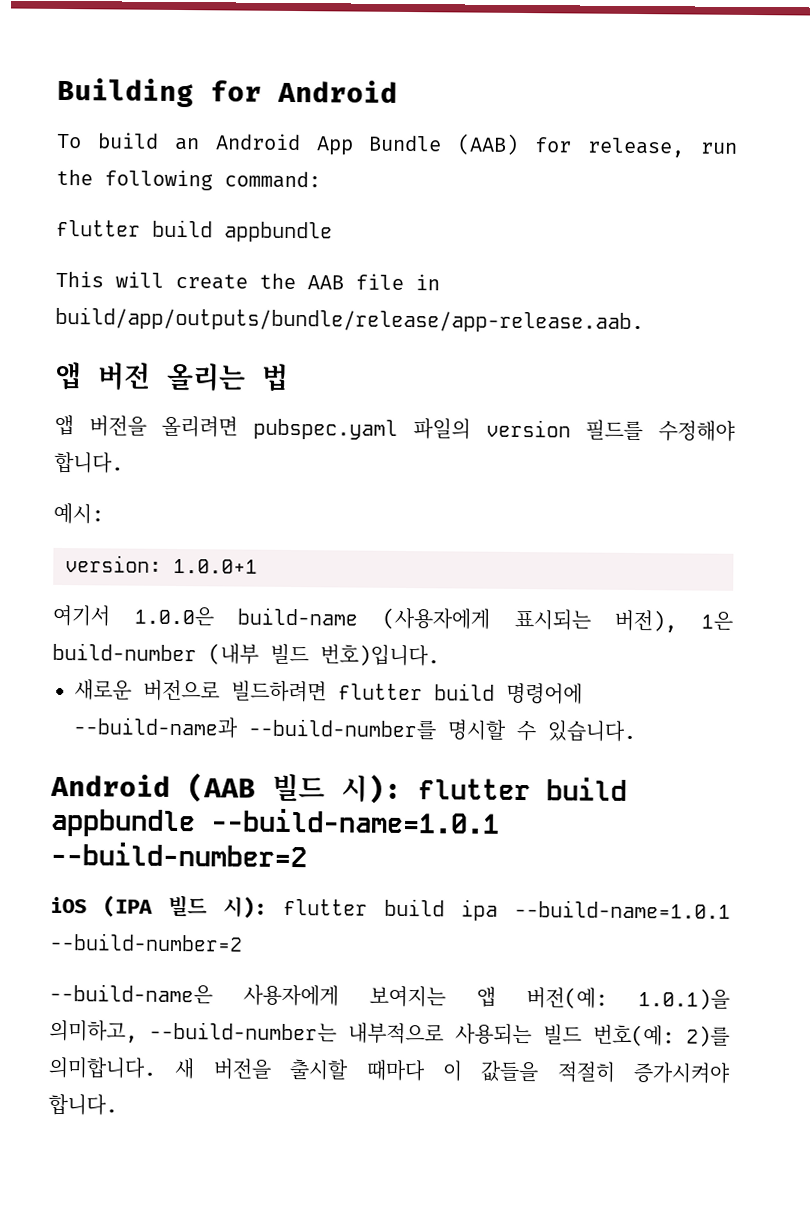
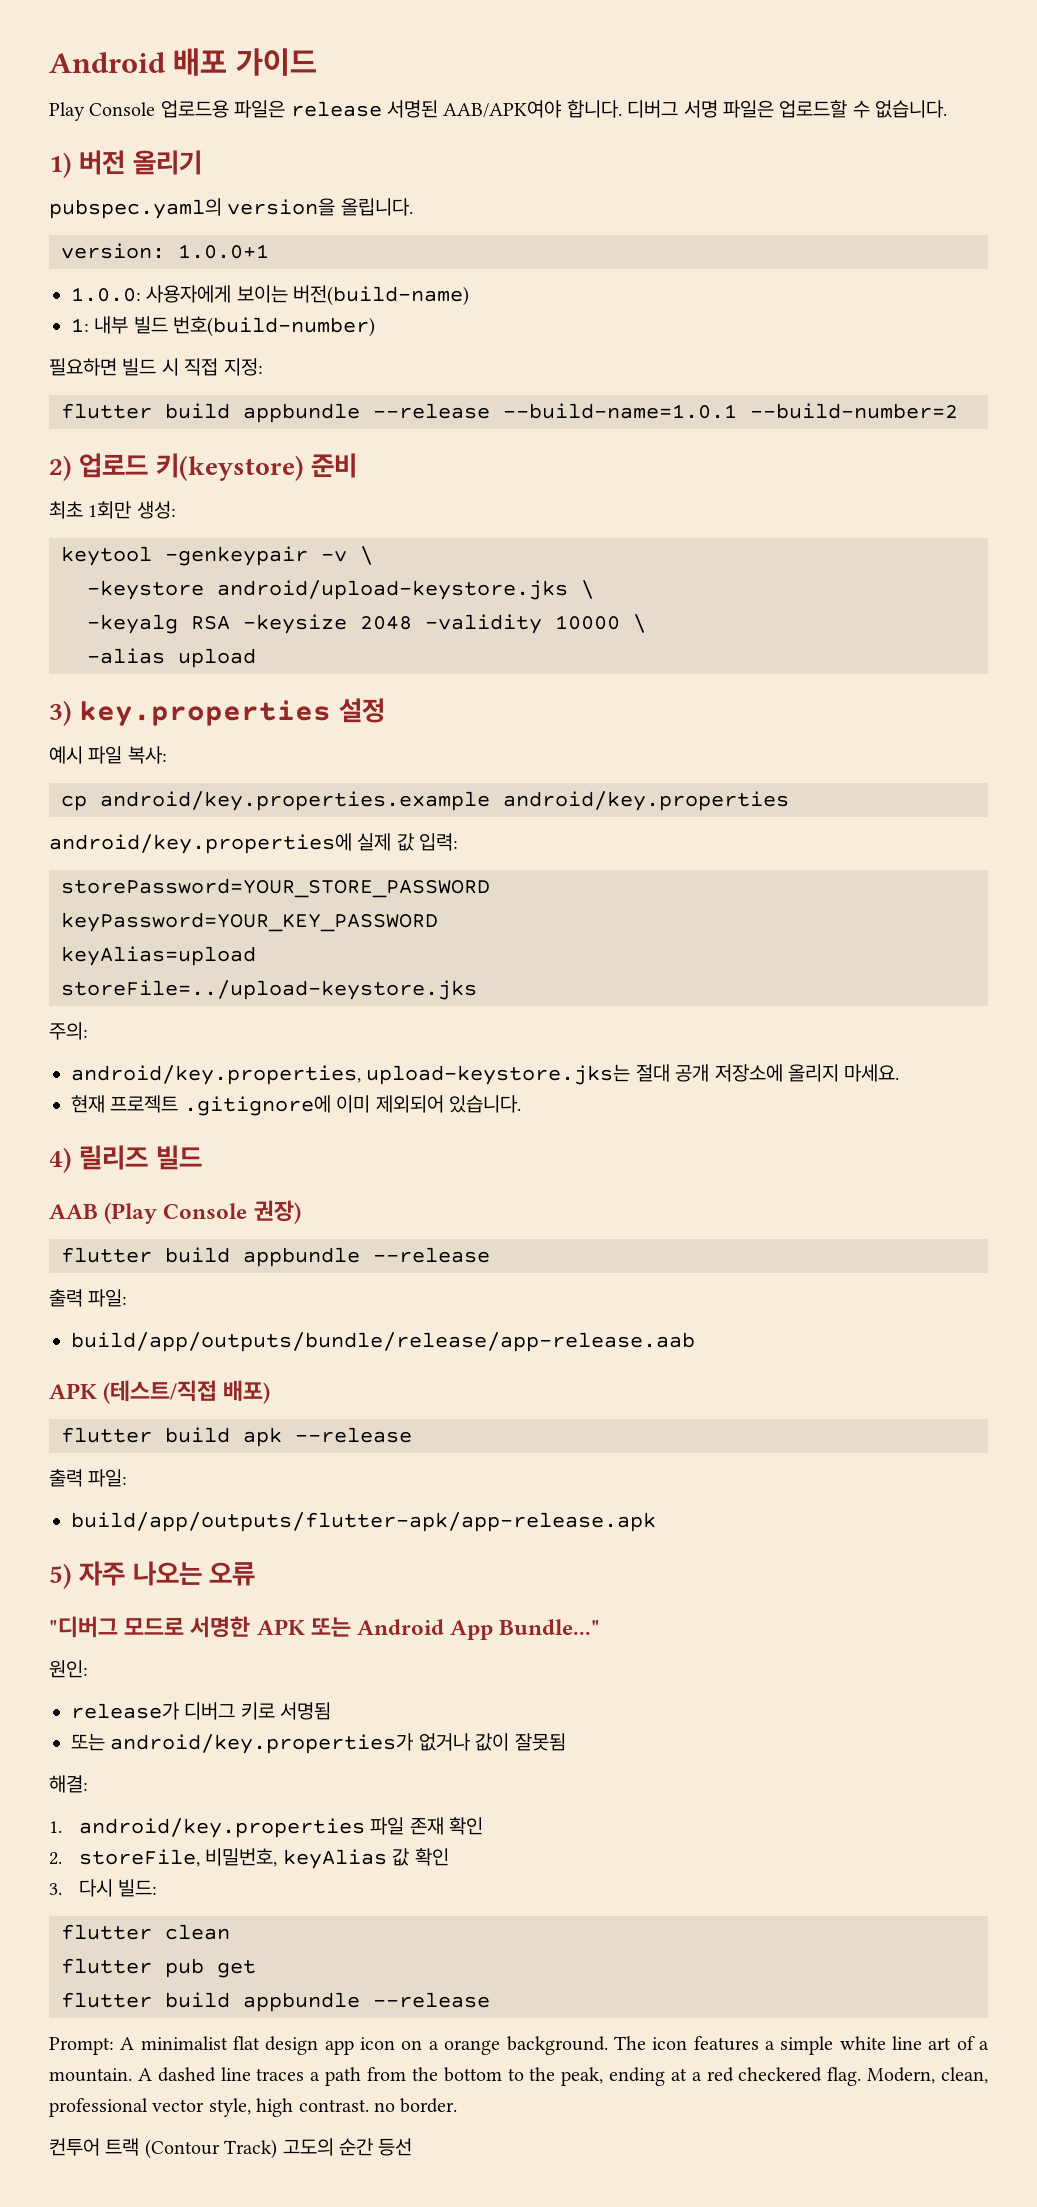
- Building for Android
- To build an Android App Bundle (AAB) for release, run the following command:
- flutter build appbundle
- This will create the AAB file in build/app/outputs/bundle/release/app-release.aab.
- 앱 버전 올리는 법
- 앱 버전을 올리려면 pubspec.yaml 파일의 version 필드를 수정해야 합니다.
- 예시:
+ Android 배포 가이드
+ Play Console 업로드용 파일은 release 서명된 AAB/APK여야 합니다. 디버그 서명 파일은 업로드할 수 없습니다.
+ 1) 버전 올리기
+ pubspec.yaml의 version을 올립니다.
  version: 1.0.0+1
- 여기서 1.0.0은 build-name (사용자에게 표시되는 버전), 1은 build-number (내부 빌드 번호)입니다.
- 새로운 버전으로 빌드하려면 flutter build 명령어에 --build-name과 --build-number를 명시할 수 있습니다.
+ 1.0.0: 사용자에게 보이는 버전(build-name)
+ 1: 내부 빌드 번호(build-number)
+ 필요하면 빌드 시 직접 지정:
+ flutter build appbundle --release --build-name=1.0.1 --build-number=2
+ 2) 업로드 키(keystore) 준비
+ 최초 1회만 생성:
+ keytool -genkeypair -v \
+ -keystore android/upload-keystore.jks \
+ -keyalg RSA -keysize 2048 -validity 10000 \
+ -alias upload
+ 3) key.properties 설정
+ 예시 파일 복사:
+ cp android/key.properties.example android/key.properties
+ android/key.properties에 실제 값 입력:
+ storePassword=YOUR_STORE_PASSWORD
+ keyPassword=YOUR_KEY_PASSWORD
+ keyAlias=upload
+ storeFile=../upload-keystore.jks
+ 주의:
+ android/key.properties, upload-keystore.jks는 절대 공개 저장소에 올리지 마세요.
+ 현재 프로젝트 .gitignore에 이미 제외되어 있습니다.
- Android (AAB 빌드 시): flutter build appbundle --build-name=1.0.1 --build-number=2
- iOS (IPA 빌드 시): flutter build ipa --build-name=1.0.1 --build-number=2
- --build-name은 사용자에게 보여지는 앱 버전(예: 1.0.1)을 의미하고, --build-number는 내부적으로 사용되는 빌드 번호(예: 2)를 의미합니다. 새 버전을 출시할 때마다 이 값들을 적절히 증가시켜야 합니다.
+ 4) 릴리즈 빌드
+ AAB (Play Console 권장)
+ flutter build appbundle --release
+ 출력 파일:
+ build/app/outputs/bundle/release/app-release.aab
+ APK (테스트/직접 배포)
+ flutter build apk --release
+ 출력 파일:
+ build/app/outputs/flutter-apk/app-release.apk
+ 5) 자주 나오는 오류
+ "디버그 모드로 서명한 APK 또는 Android App Bundle..."
+ 원인:
+ release가 디버그 키로 서명됨
+ 또는 android/key.properties가 없거나 값이 잘못됨
+ 해결:
+ 1. android/key.properties 파일 존재 확인
+ 2. storeFile, 비밀번호, keyAlias 값 확인
+ 3. 다시 빌드:
+ flutter clean
+ flutter pub get
+ flutter build appbundle --release
+ Prompt: A minimalist flat design app icon on a orange background. The icon features a simple white line art of a mountain. A dashed line traces a path from the bottom to the peak, ending at a red checkered flag. Modern, clean, professional vector style, high contrast. no border.
+ 컨투어 트랙 (Contour Track) 고도의 순간 등선

